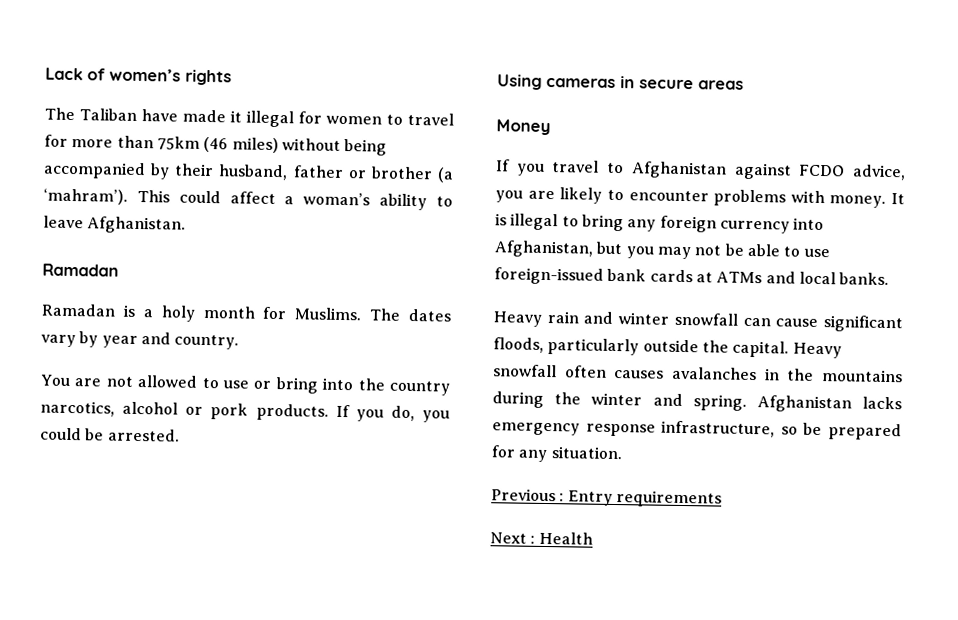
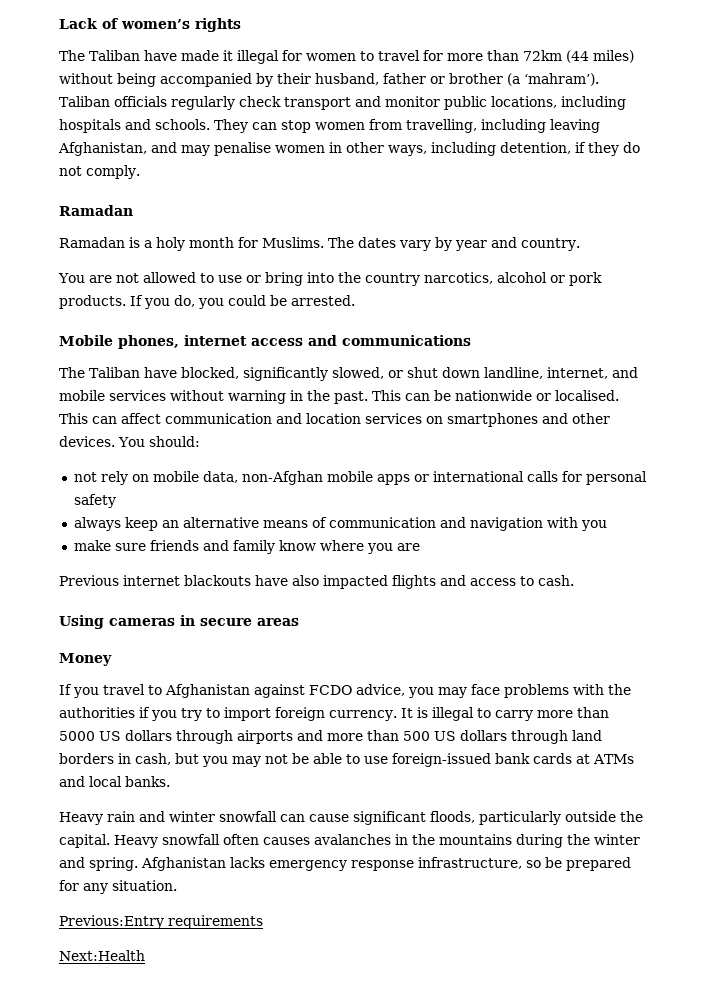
- The Taliban have made it illegal for women to travel for more than 75km (46 miles) without being accompanied by their husband, father or brother (a ‘mahram’).
+ The Taliban have made it illegal for women to travel for more than 72km (44 miles) without being accompanied by their husband, father or brother (a ‘mahram’).
- This could affect a woman’s ability to leave Afghanistan.
+ Taliban officials regularly check transport and monitor public locations, including hospitals and schools. They can stop women from travelling, including leaving Afghanistan, and may penalise women in other ways, including detention, if they do not comply.
+ Mobile phones, internet access and communications
+ The Taliban have blocked, significantly slowed, or shut down landline, internet, and mobile services without warning in the past. This can be nationwide or localised. This can affect communication and location services on smartphones and other devices. You should:
+ not rely on mobile data, non-Afghan mobile apps or international calls for personal safety
+ always keep an alternative means of communication and navigation with you
+ make sure friends and family know where you are
+ Previous internet blackouts have also impacted flights and access to cash.
- If you travel to Afghanistan against FCDO advice, you are likely to encounter problems with money. It is illegal to bring any foreign currency into Afghanistan, but you may not be able to use foreign-issued bank cards at ATMs and local banks.
+ If you travel to Afghanistan against FCDO advice, you may face problems with the authorities if you try to import foreign currency. It is illegal to carry more than 5000 US dollars through airports and more than 500 US dollars through land borders in cash, but you may not be able to use foreign-issued bank cards at ATMs and local banks.
- Previous : Entry requirements
- Next : Health
+ Previous:Entry requirements
+ Next:Health

